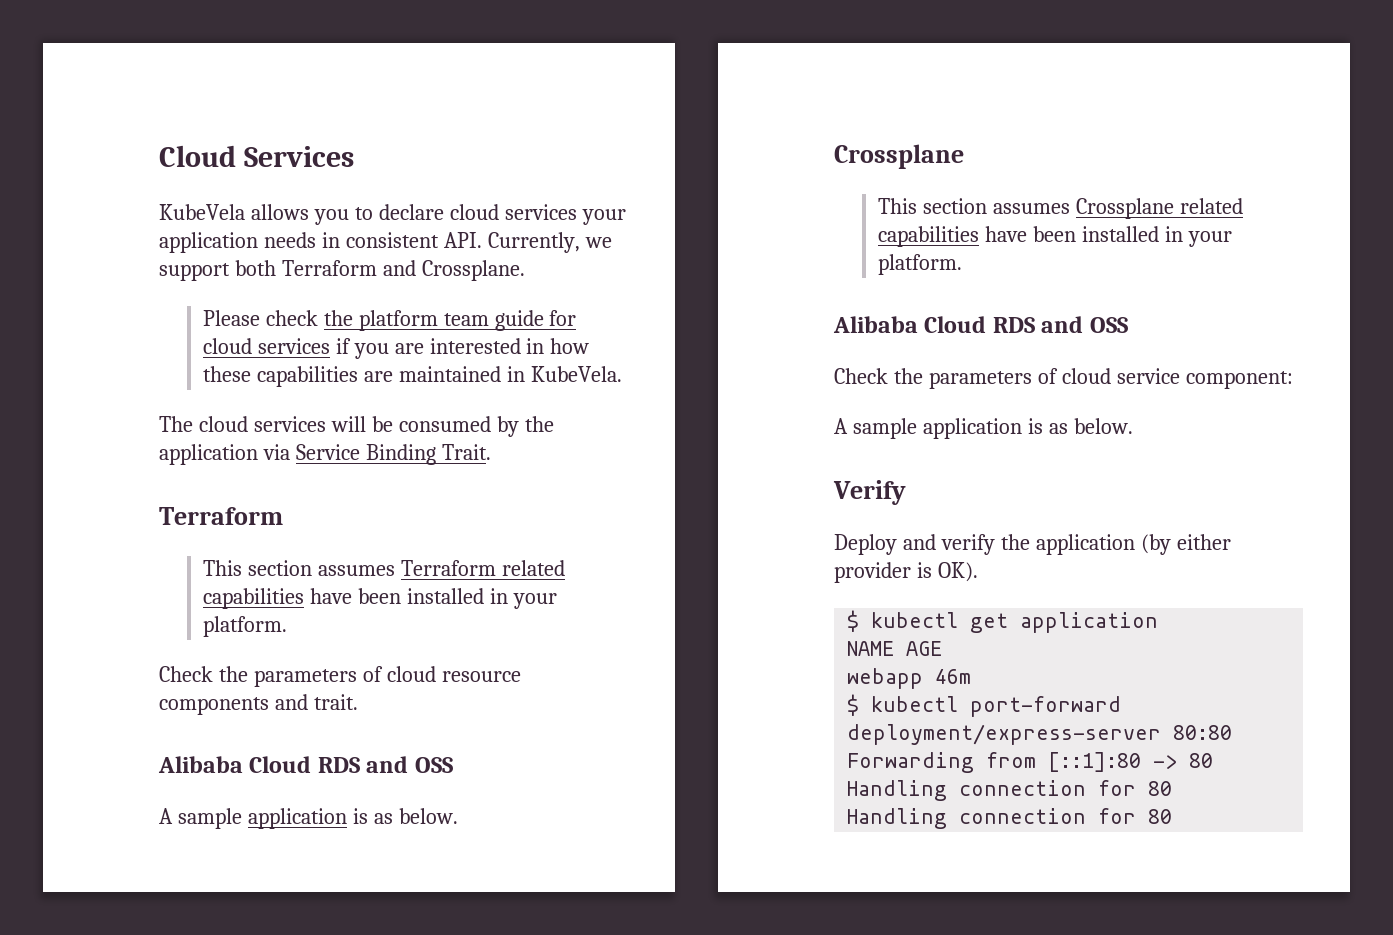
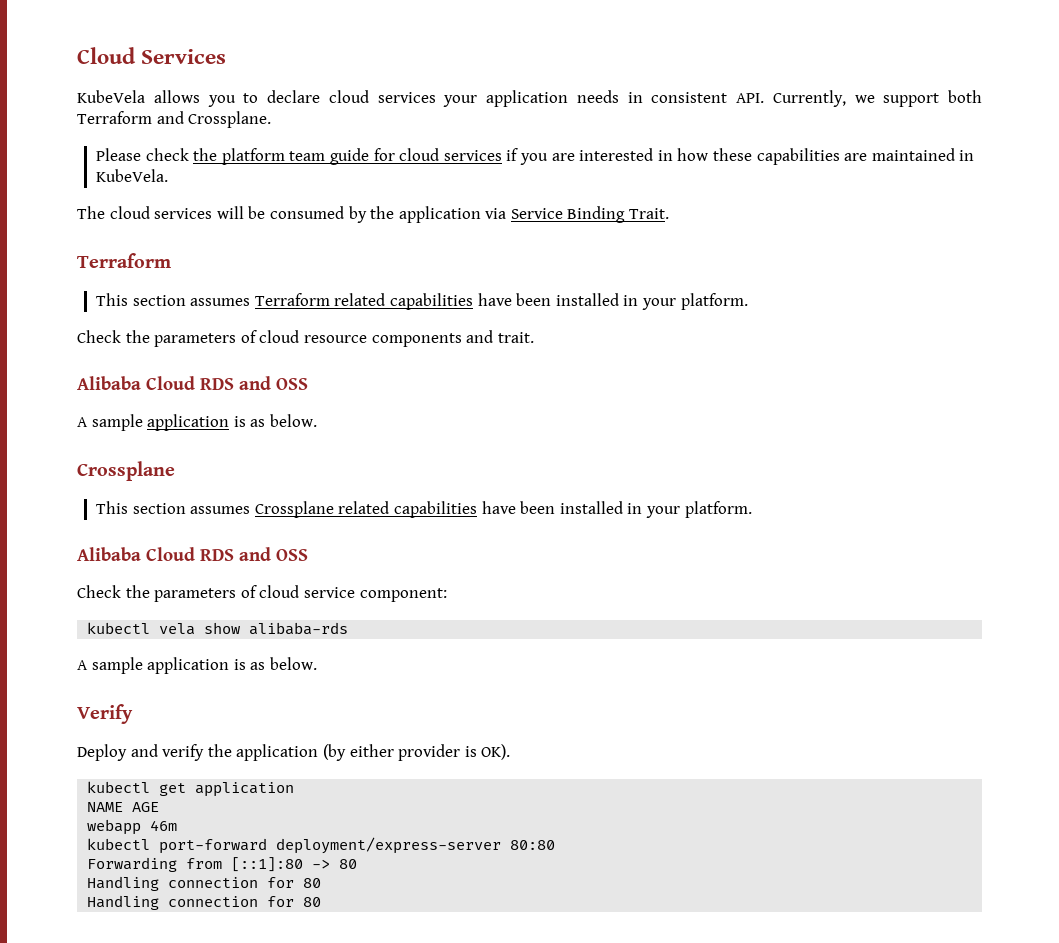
+ kubectl vela show alibaba-rds
- $ kubectl get application
+ kubectl get application
- $ kubectl port-forward deployment/express-server 80:80
+ kubectl port-forward deployment/express-server 80:80

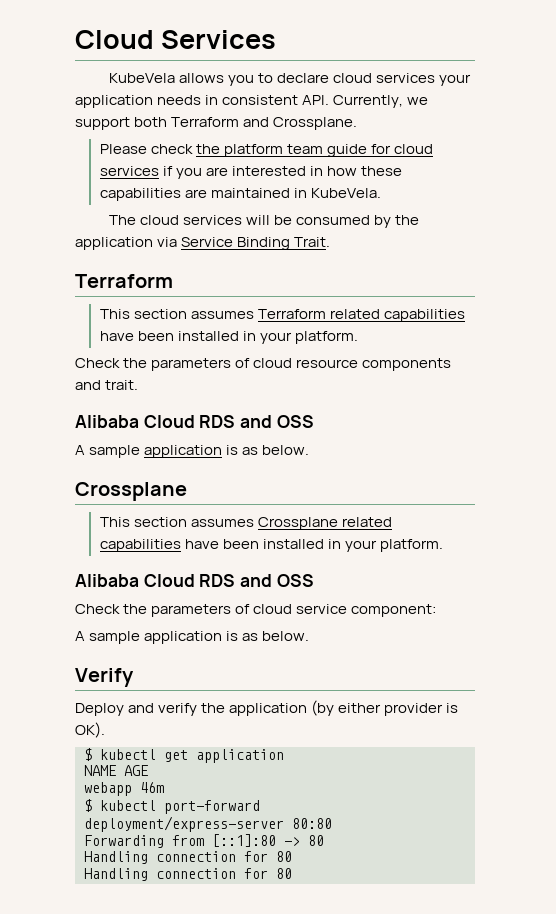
- kubectl vela show alibaba-rds
- kubectl get application
+ $ kubectl get application
- kubectl port-forward deployment/express-server 80:80
+ $ kubectl port-forward deployment/express-server 80:80

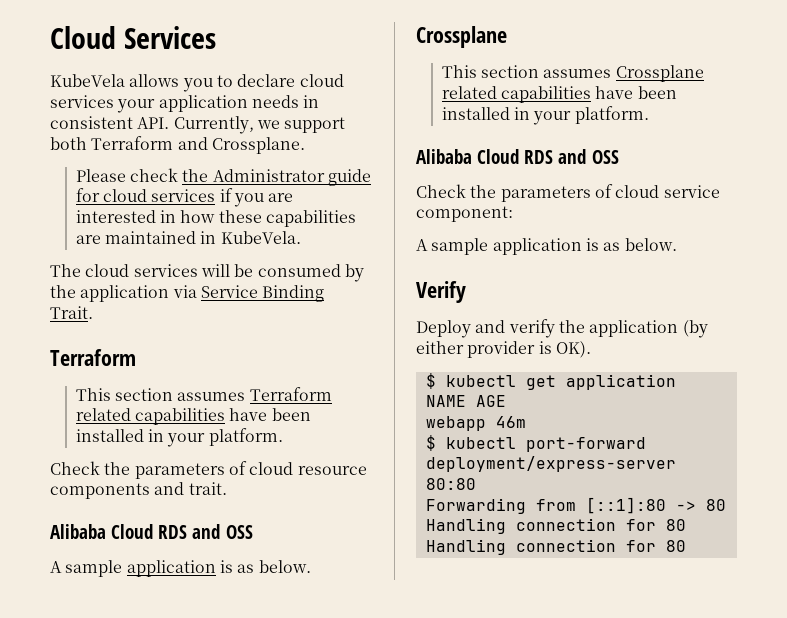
- Please check the platform team guide for cloud services if you are interested in how these capabilities are maintained in KubeVela.
+ Please check the Administrator guide for cloud services if you are interested in how these capabilities are maintained in KubeVela.

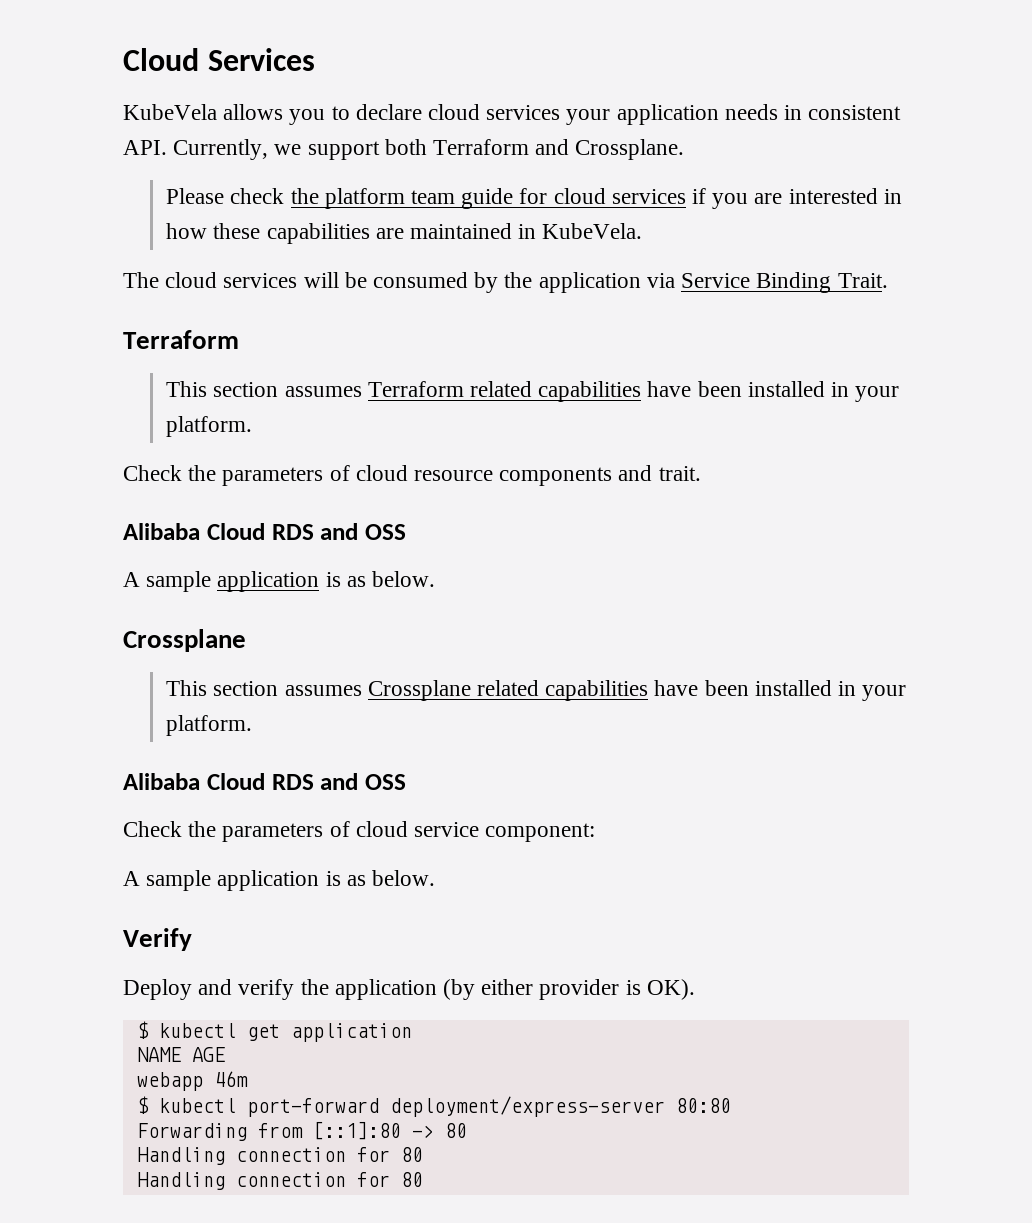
- Please check the Administrator guide for cloud services if you are interested in how these capabilities are maintained in KubeVela.
+ Please check the platform team guide for cloud services if you are interested in how these capabilities are maintained in KubeVela.

